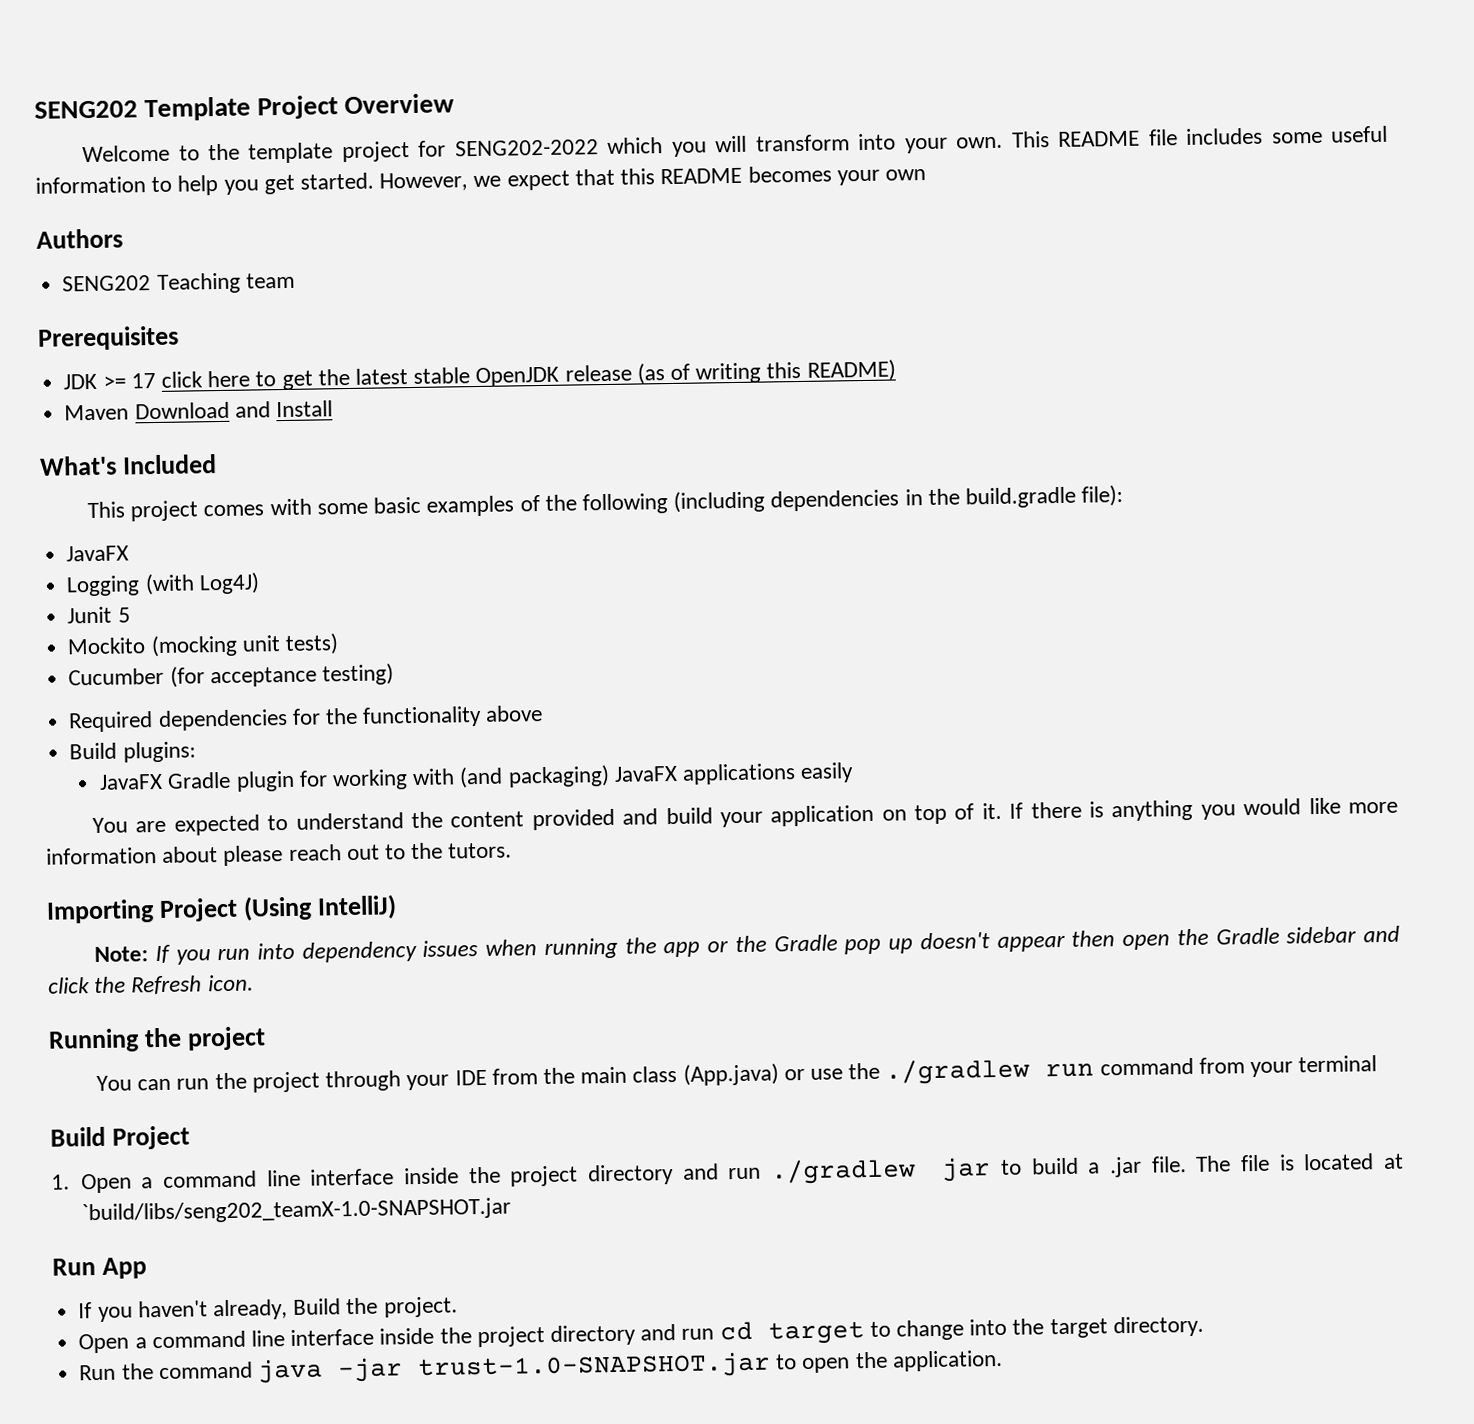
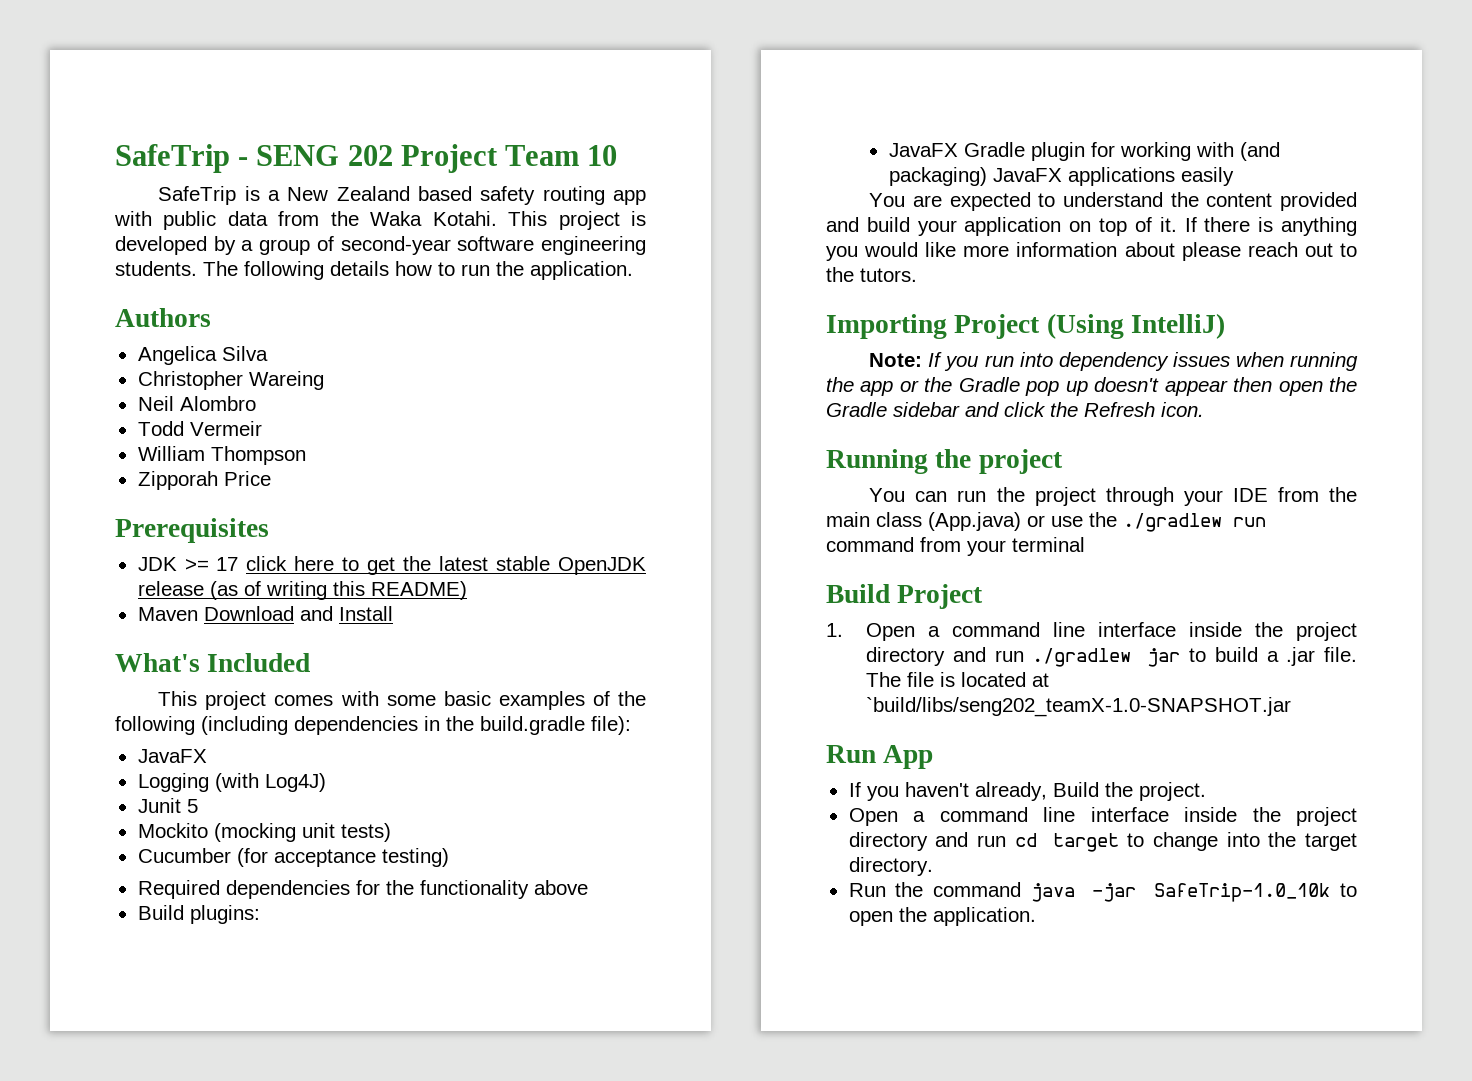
- SENG202 Template Project Overview
- Welcome to the template project for SENG202-2022 which you will transform into your own. This README file includes some useful information to help you get started. However, we expect that this README becomes your own
+ SafeTrip - SENG 202 Project Team 10
+ SafeTrip is a New Zealand based safety routing app with public data from the Waka Kotahi. This project is developed by a group of second-year software engineering students. The following details how to run the application.
  Authors
- SENG202 Teaching team
+ Angelica Silva
+ Christopher Wareing
+ Neil Alombro
+ Todd Vermeir
+ William Thompson
+ Zipporah Price
- Run the command java -jar trust-1.0-SNAPSHOT.jar to open the application.
+ Run the command java -jar SafeTrip-1.0_10k to open the application.

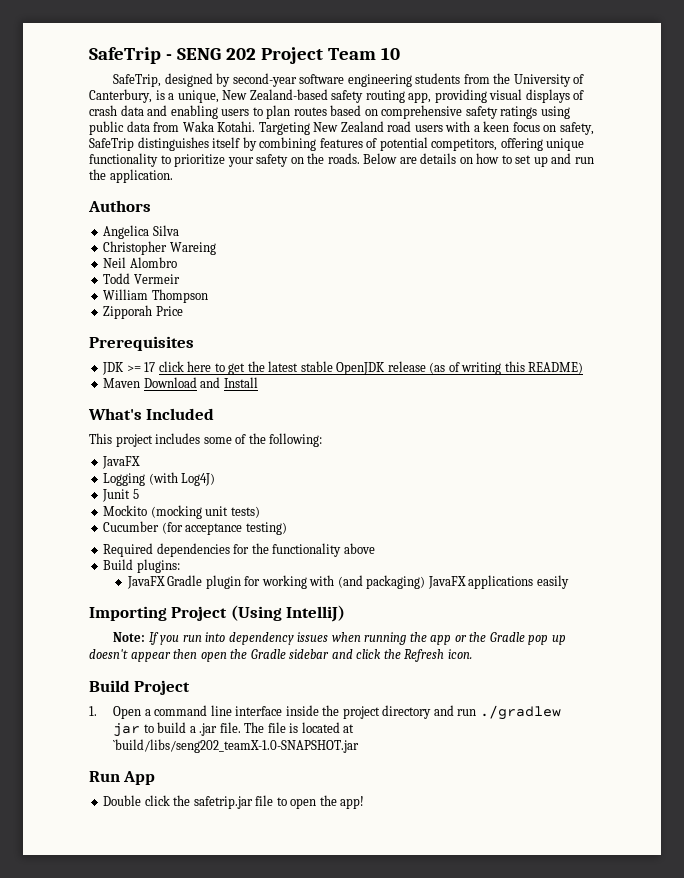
- SafeTrip is a New Zealand based safety routing app with public data from the Waka Kotahi.
+ SafeTrip, designed by second-year software engineering students from the University of Canterbury, is a unique, New Zealand-based safety routing app, providing visual displays of crash data and enabling users to plan routes based on comprehensive safety ratings using public data from Waka Kotahi.
- This project is developed by a group of second-year software engineering students. The following details how to run the application.
+ Targeting New Zealand road users with a keen focus on safety, SafeTrip distinguishes itself by combining features of potential competitors, offering unique functionality to prioritize your safety on the roads. Below are details on how to set up and run the application.
- This project comes with some basic examples of the following (including dependencies in the build.gradle file):
+ This project includes some of the following:
- You are expected to understand the content provided and build your application on top of it. If there is anything you would like more information about please reach out to the tutors.
- Running the project
- You can run the project through your IDE from the main class (App.java) or use the ./gradlew run command from your terminal
- If you haven't already, Build the project.
- Open a command line interface inside the project directory and run cd target to change into the target directory.
- Run the command java -jar SafeTrip-1.0_10k to open the application.
+ Double click the safetrip.jar file to open the app!

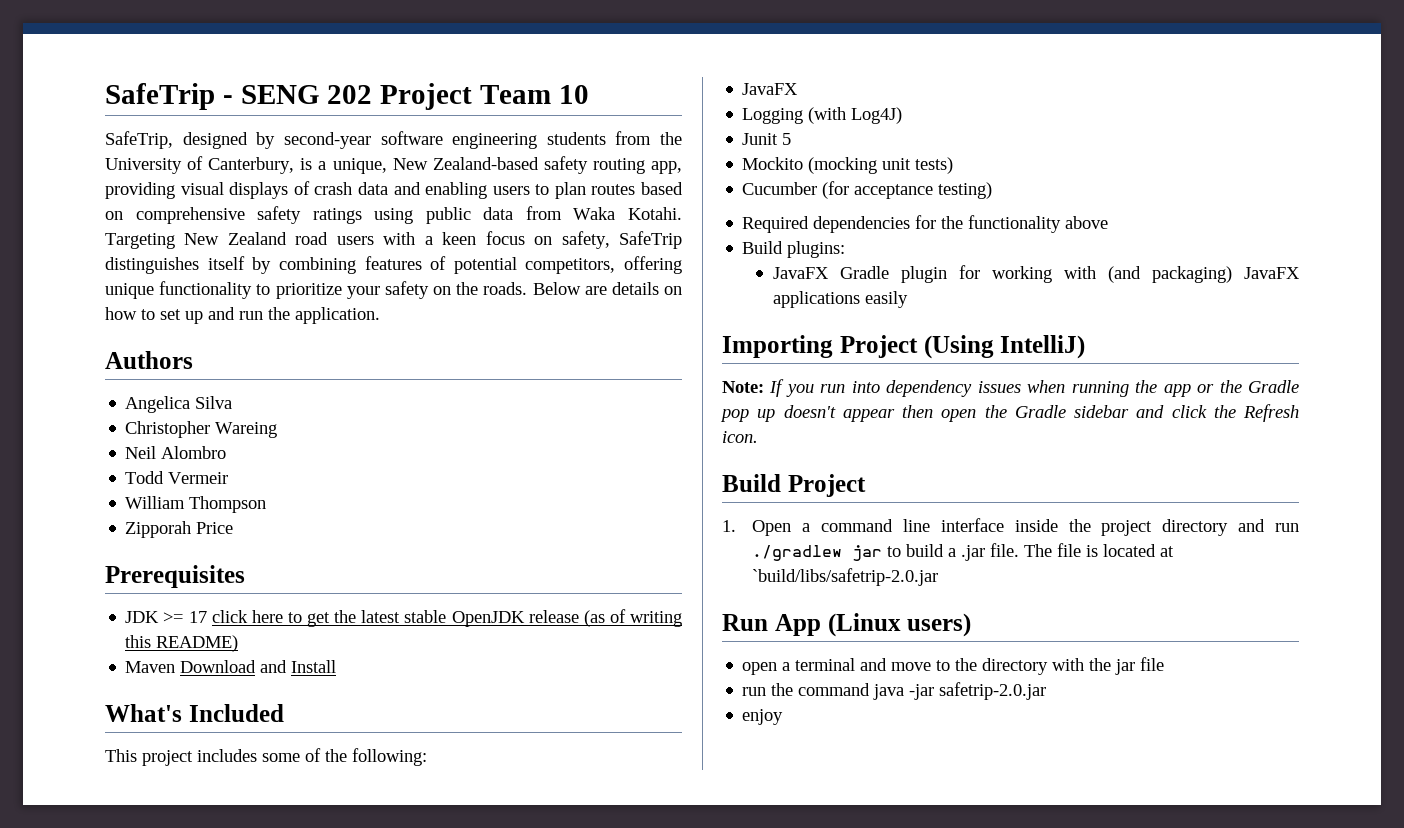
- The file is located at `build/libs/seng202_teamX-1.0-SNAPSHOT.jar
+ The file is located at `build/libs/safetrip-2.0.jar
- Run App
- Double click the safetrip.jar file to open the app!
+ Run App (Linux users)
+ open a terminal and move to the directory with the jar file
+ run the command java -jar safetrip-2.0.jar
+ enjoy

